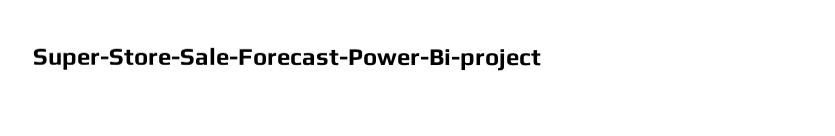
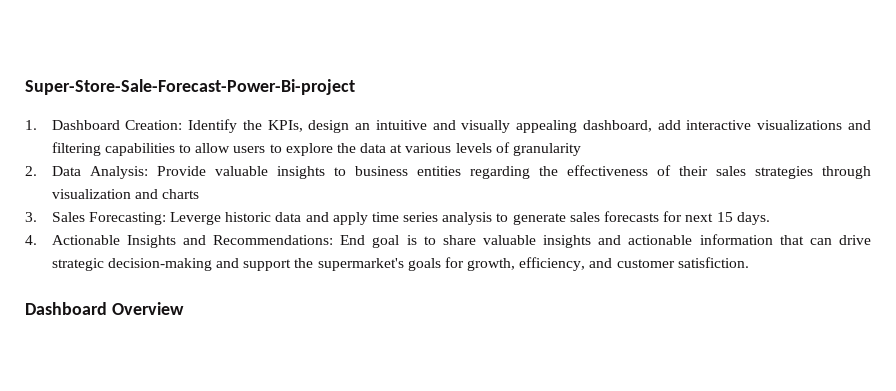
+ 1. Dashboard Creation: Identify the KPIs, design an intuitive and visually appealing dashboard, add interactive visualizations and filtering capabilities to allow users to explore the data at various levels of granularity
+ 2. Data Analysis: Provide valuable insights to business entities regarding the effectiveness of their sales strategies through visualization and charts
+ 3. Sales Forecasting: Leverge historic data and apply time series analysis to generate sales forecasts for next 15 days.
+ 4. Actionable Insights and Recommendations: End goal is to share valuable insights and actionable information that can drive strategic decision-making and support the supermarket's goals for growth, efficiency, and customer satisfiction.
+ Dashboard Overview

